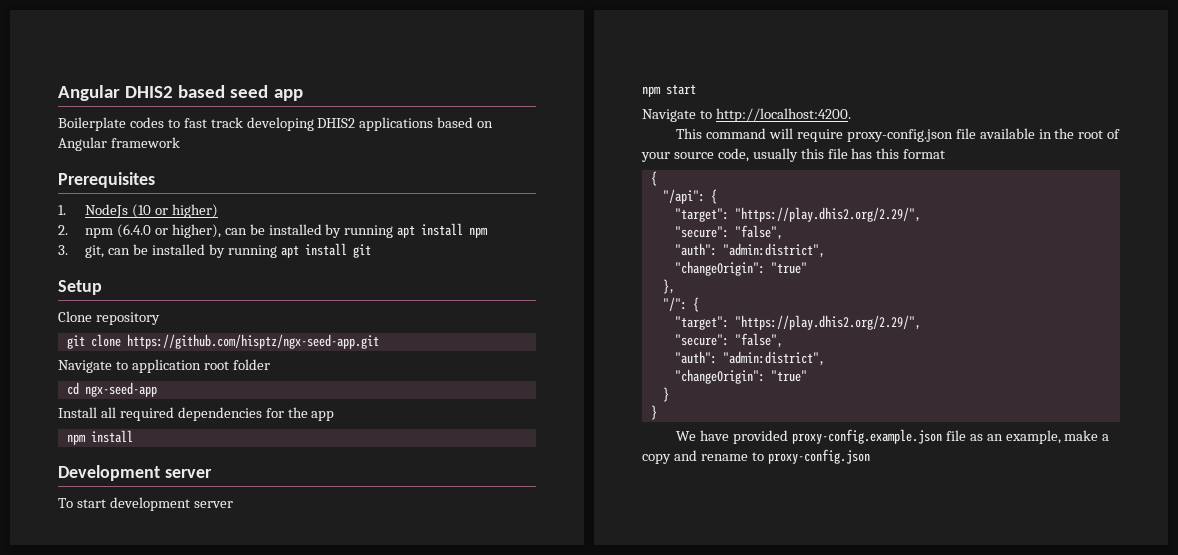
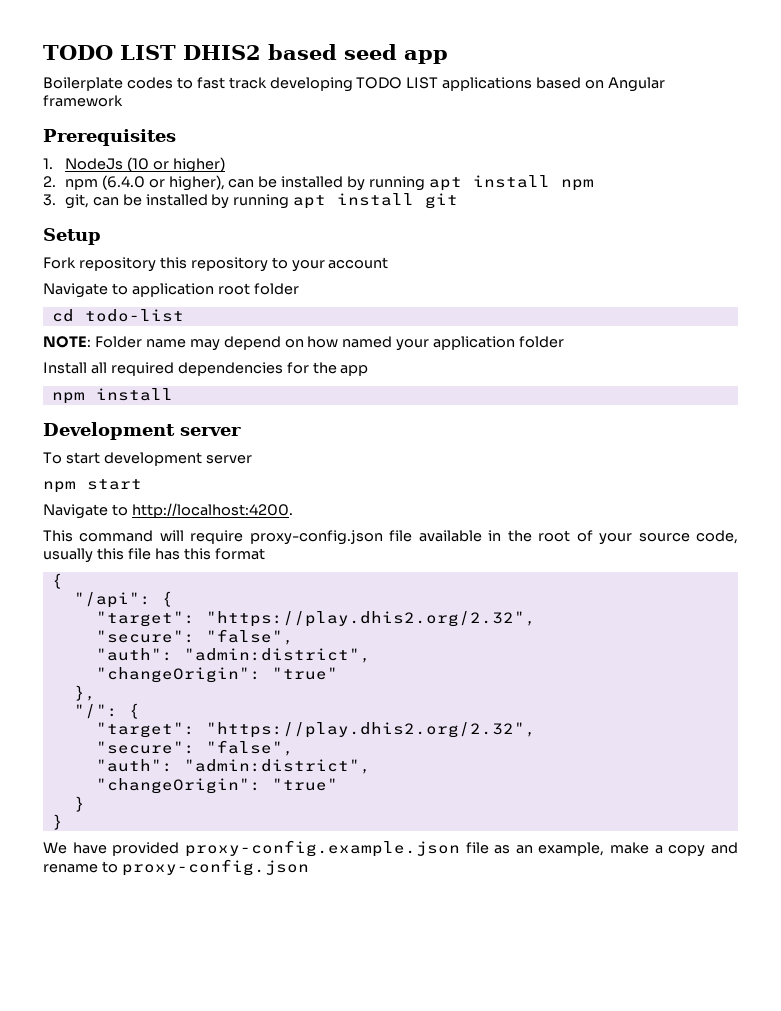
- Angular DHIS2 based seed app
+ TODO LIST DHIS2 based seed app
- Boilerplate codes to fast track developing DHIS2 applications based on Angular framework
+ Boilerplate codes to fast track developing TODO LIST applications based on Angular framework
- Clone repository
- git clone https://github.com/hisptz/ngx-seed-app.git
+ Fork repository this repository to your account
- cd ngx-seed-app
+ cd todo-list
+ NOTE: Folder name may depend on how named your application folder
  "/api": {
- "target": "https://play.dhis2.org/2.29/",
+ "target": "https://play.dhis2.org/2.32",
  "/": {
- "target": "https://play.dhis2.org/2.29/",
+ "target": "https://play.dhis2.org/2.32",

